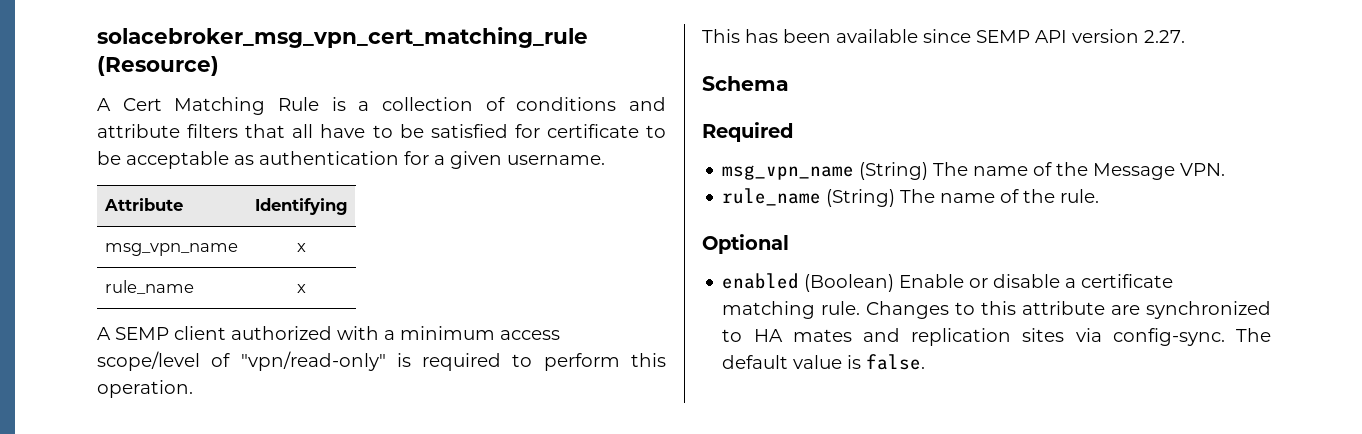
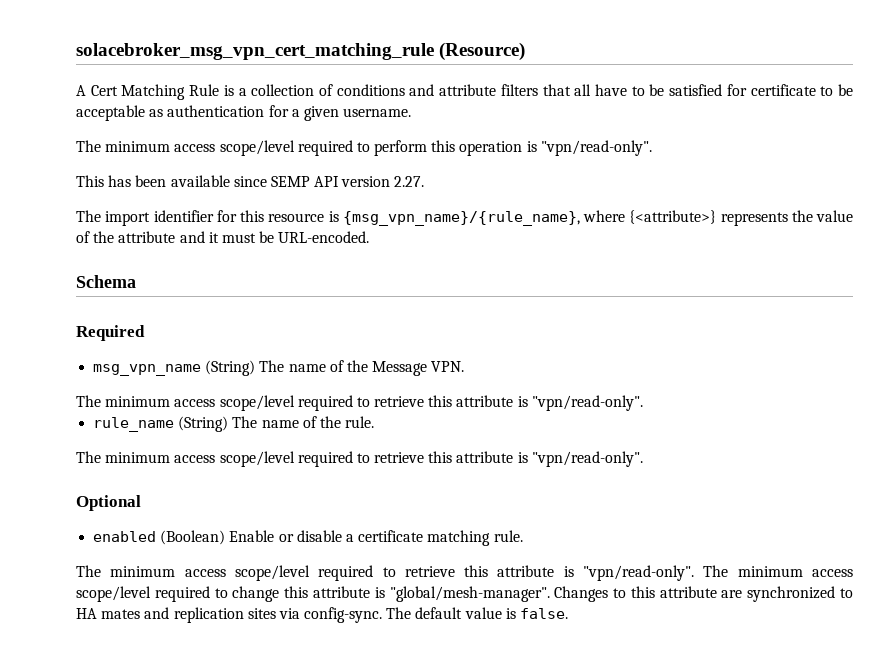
- Attribute | Identifying
- msg_vpn_name | x
- rule_name | x
- A SEMP client authorized with a minimum access scope/level of "vpn/read-only" is required to perform this operation.
+ The minimum access scope/level required to perform this operation is "vpn/read-only".
+ The import identifier for this resource is {msg_vpn_name}/{rule_name}, where {<attribute>} represents the value of the attribute and it must be URL-encoded.
  msg_vpn_name (String) The name of the Message VPN.
+ The minimum access scope/level required to retrieve this attribute is "vpn/read-only".
  rule_name (String) The name of the rule.
+ The minimum access scope/level required to retrieve this attribute is "vpn/read-only".
- enabled (Boolean) Enable or disable a certificate matching rule. Changes to this attribute are synchronized to HA mates and replication sites via config-sync.
+ enabled (Boolean) Enable or disable a certificate matching rule.
+ The minimum access scope/level required to retrieve this attribute is "vpn/read-only". The minimum access scope/level required to change this attribute is "global/mesh-manager". Changes to this attribute are synchronized to HA mates and replication sites via config-sync.

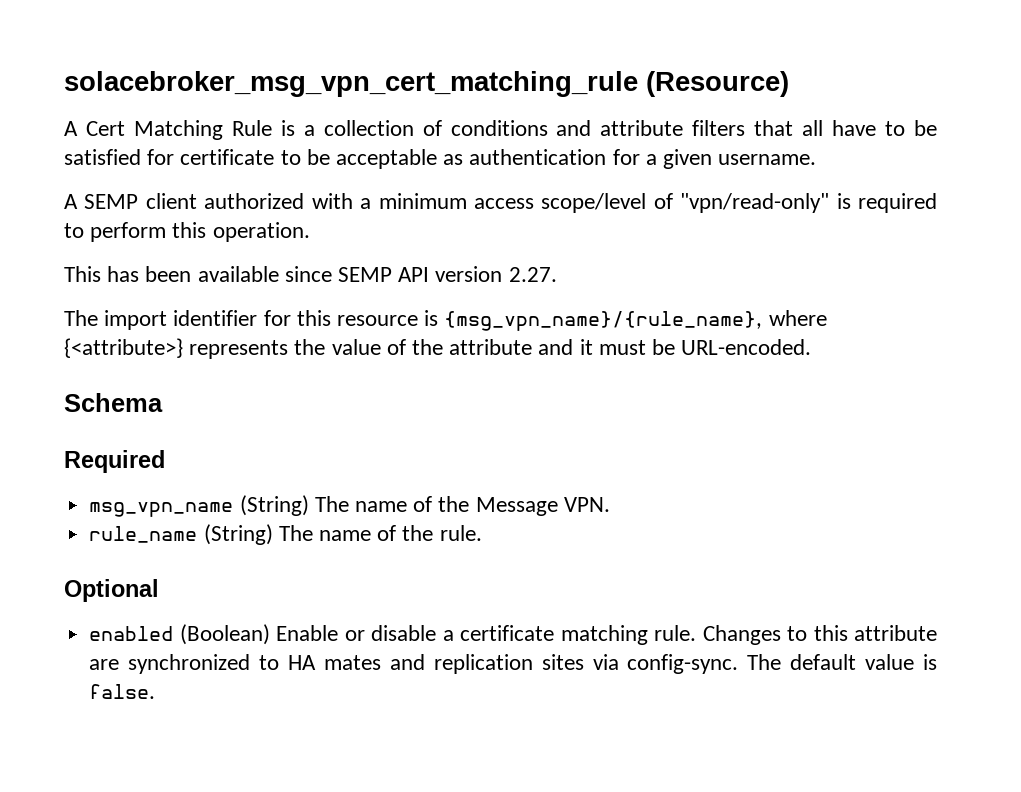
- The minimum access scope/level required to perform this operation is "vpn/read-only".
+ A SEMP client authorized with a minimum access scope/level of "vpn/read-only" is required to perform this operation.
  msg_vpn_name (String) The name of the Message VPN.
- The minimum access scope/level required to retrieve this attribute is "vpn/read-only".
  rule_name (String) The name of the rule.
- The minimum access scope/level required to retrieve this attribute is "vpn/read-only".
- enabled (Boolean) Enable or disable a certificate matching rule.
- The minimum access scope/level required to retrieve this attribute is "vpn/read-only". The minimum access scope/level required to change this attribute is "global/mesh-manager". Changes to this attribute are synchronized to HA mates and replication sites via config-sync.
+ enabled (Boolean) Enable or disable a certificate matching rule. Changes to this attribute are synchronized to HA mates and replication sites via config-sync.

